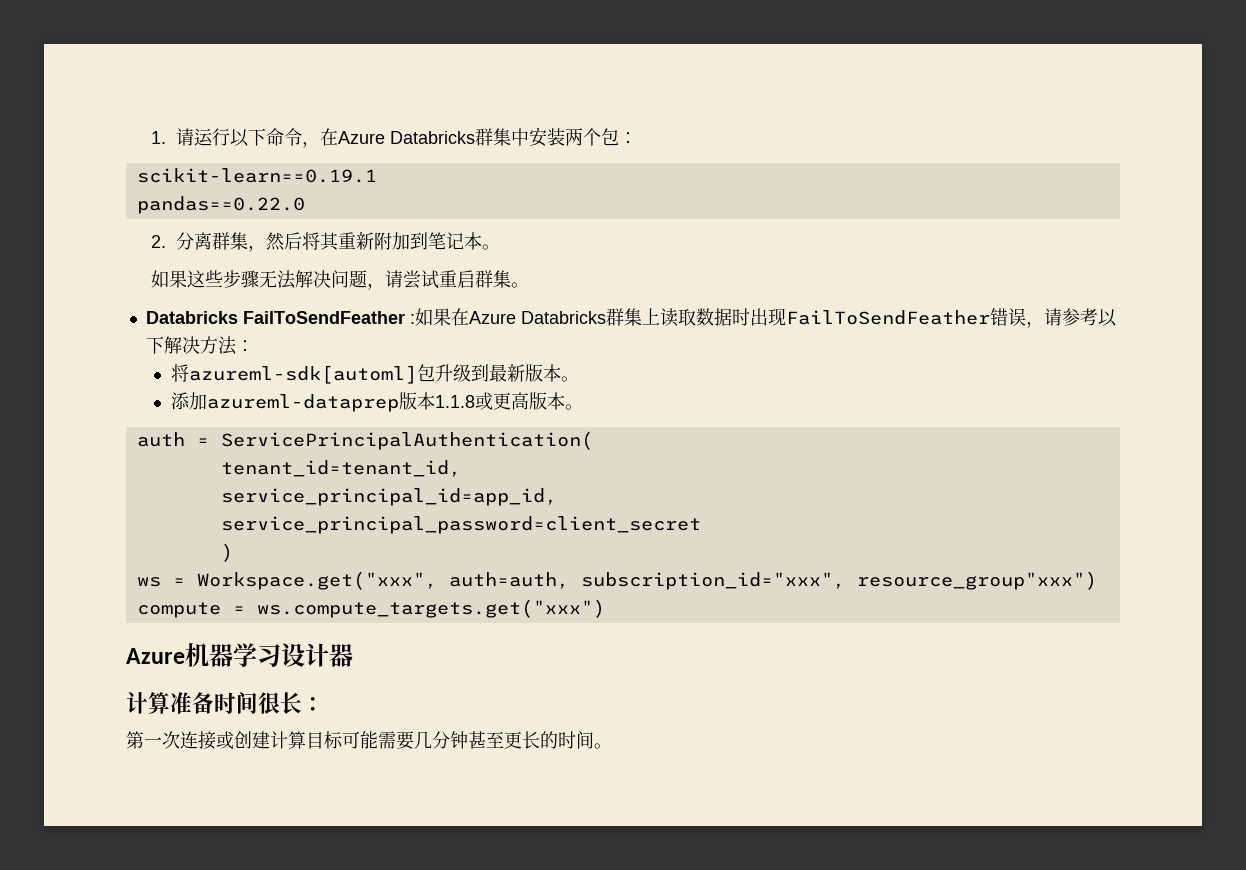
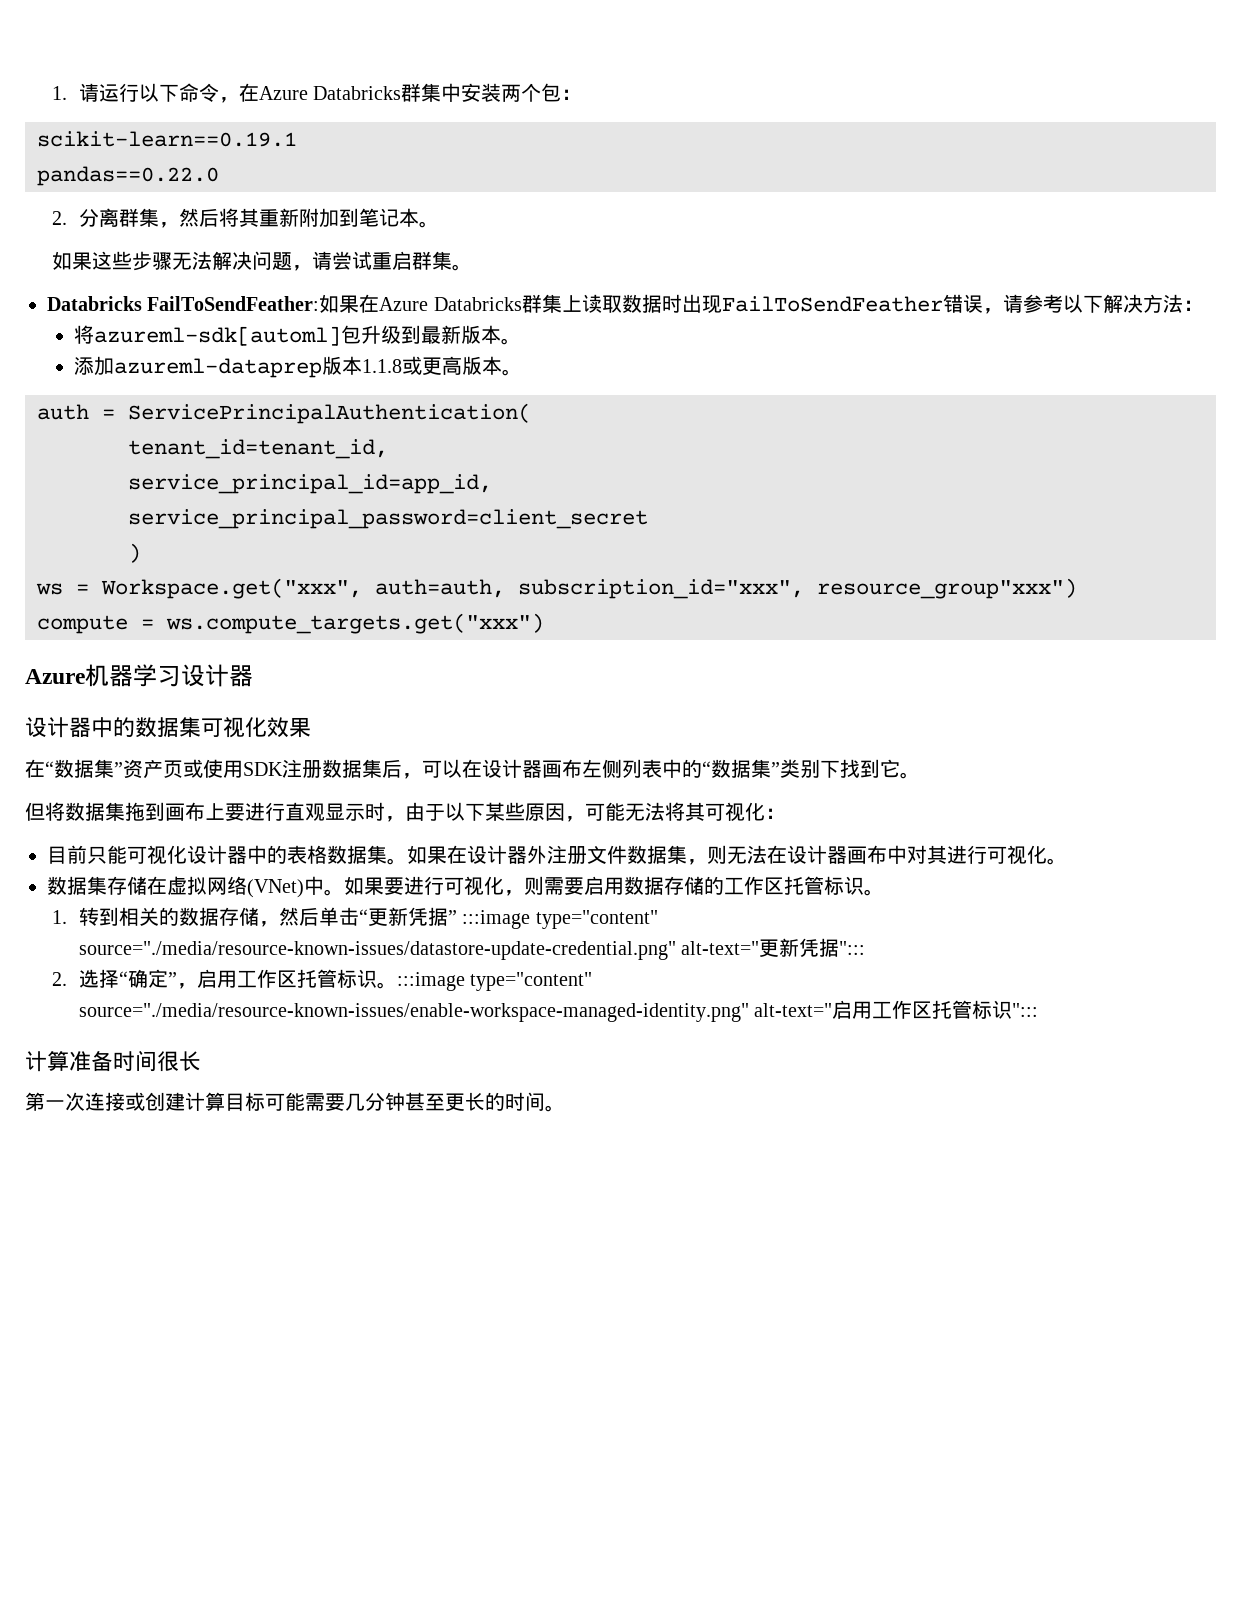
- Databricks FailToSendFeather :如果在Azure Databricks群集上读取数据时出现FailToSendFeather错误，请参考以下解决方法：
+ Databricks FailToSendFeather:如果在Azure Databricks群集上读取数据时出现FailToSendFeather错误，请参考以下解决方法：
+ 设计器中的数据集可视化效果
+ 在“数据集”资产页或使用SDK注册数据集后，可以在设计器画布左侧列表中的“数据集”类别下找到它。
+ 但将数据集拖到画布上要进行直观显示时，由于以下某些原因，可能无法将其可视化：
+ 目前只能可视化设计器中的表格数据集。如果在设计器外注册文件数据集，则无法在设计器画布中对其进行可视化。
+ 数据集存储在虚拟网络(VNet)中。如果要进行可视化，则需要启用数据存储的工作区托管标识。
+ 1.转到相关的数据存储，然后单击“更新凭据” :::image type="content" source="./media/resource-known-issues/datastore-update-credential.png" alt-text="更新凭据":::
+ 2.选择“确定”，启用工作区托管标识。:::image type="content" source="./media/resource-known-issues/enable-workspace-managed-identity.png" alt-text="启用工作区托管标识":::
- 计算准备时间很长：
+ 计算准备时间很长

